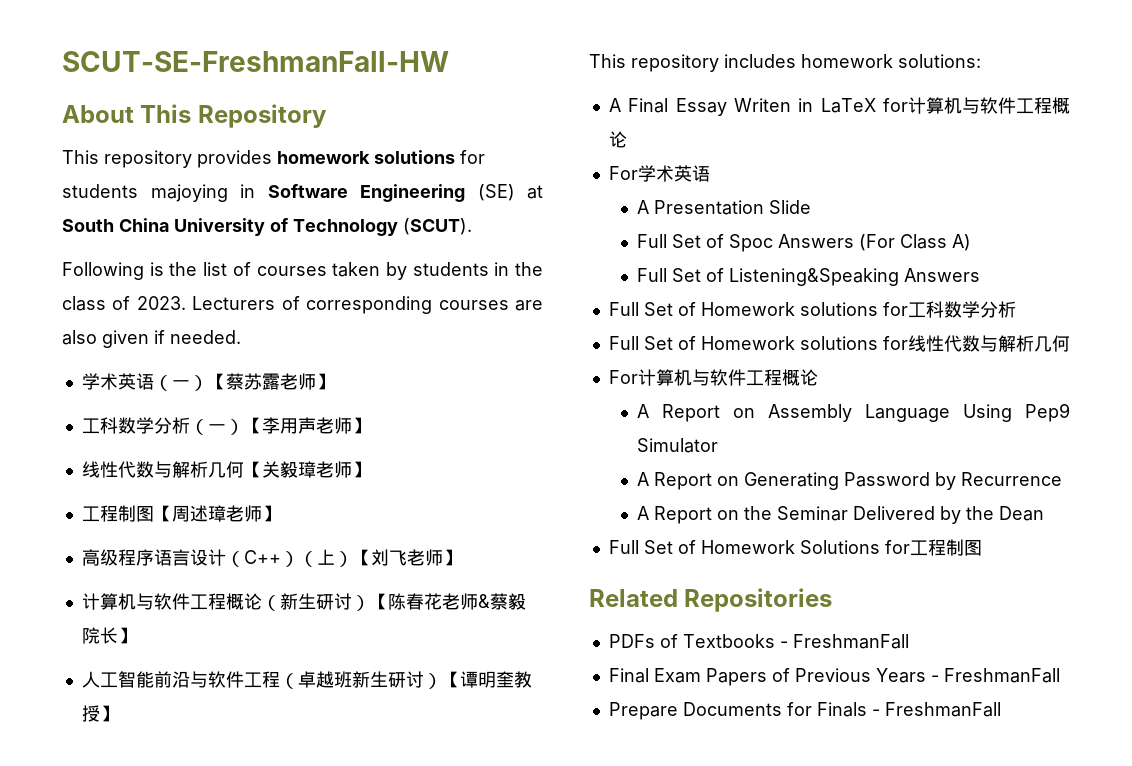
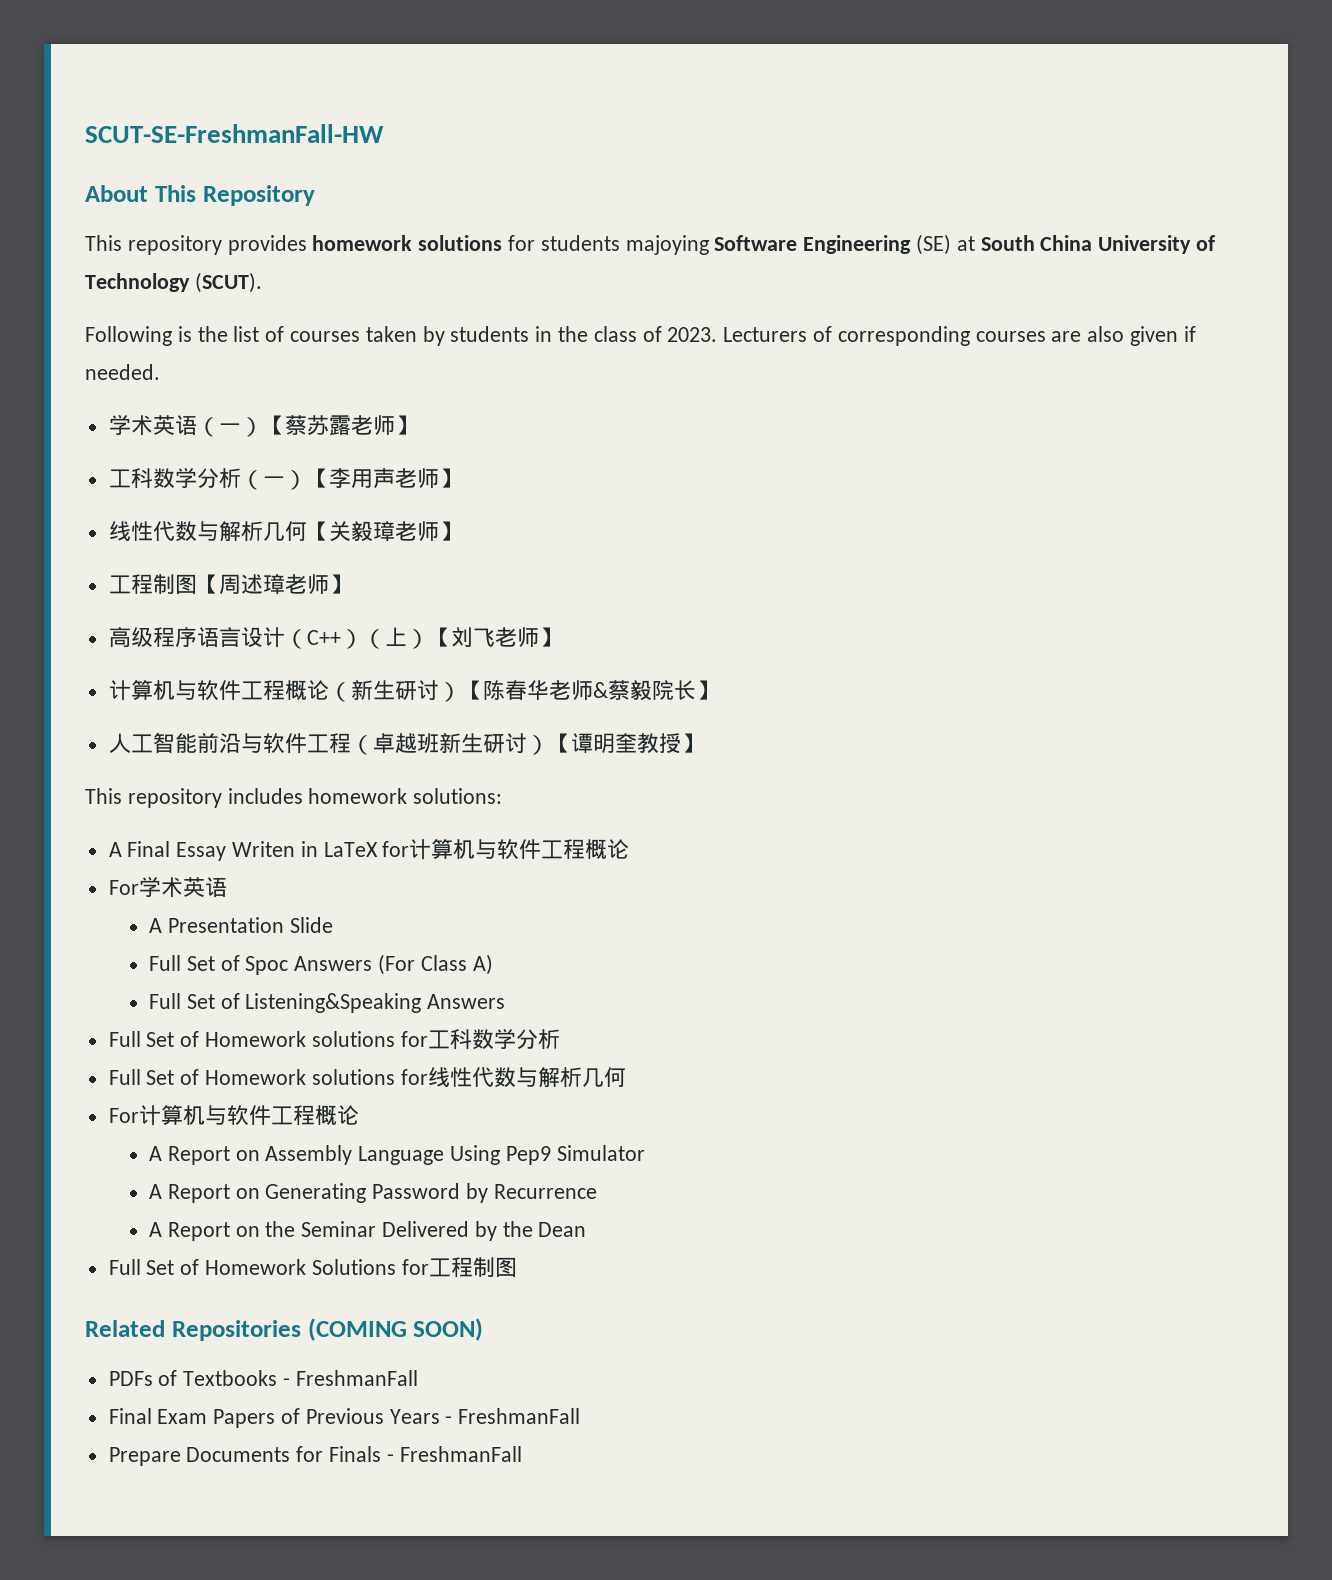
- This repository provides homework solutions for students majoying in Software Engineering (SE) at South China University of Technology (SCUT).
+ This repository provides homework solutions for students majoying Software Engineering (SE) at South China University of Technology (SCUT).
- 计算机与软件工程概论（新生研讨）【陈春花老师&蔡毅院长】
+ 计算机与软件工程概论（新生研讨）【陈春华老师&蔡毅院长】
- Related Repositories
+ Related Repositories (COMING SOON)

